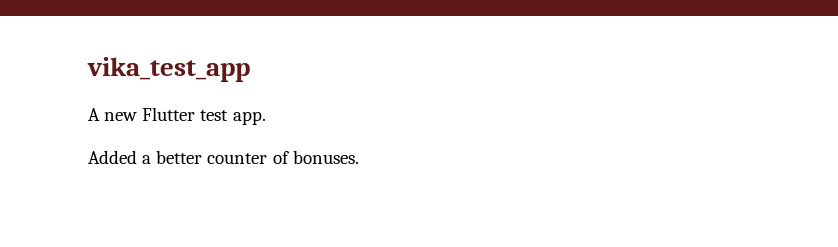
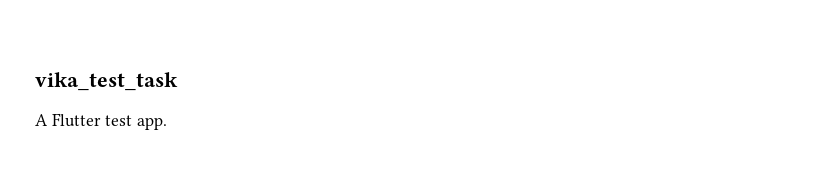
- vika_test_app
+ vika_test_task
- A new Flutter test app.
+ A Flutter test app.
- Added a better counter of bonuses.

